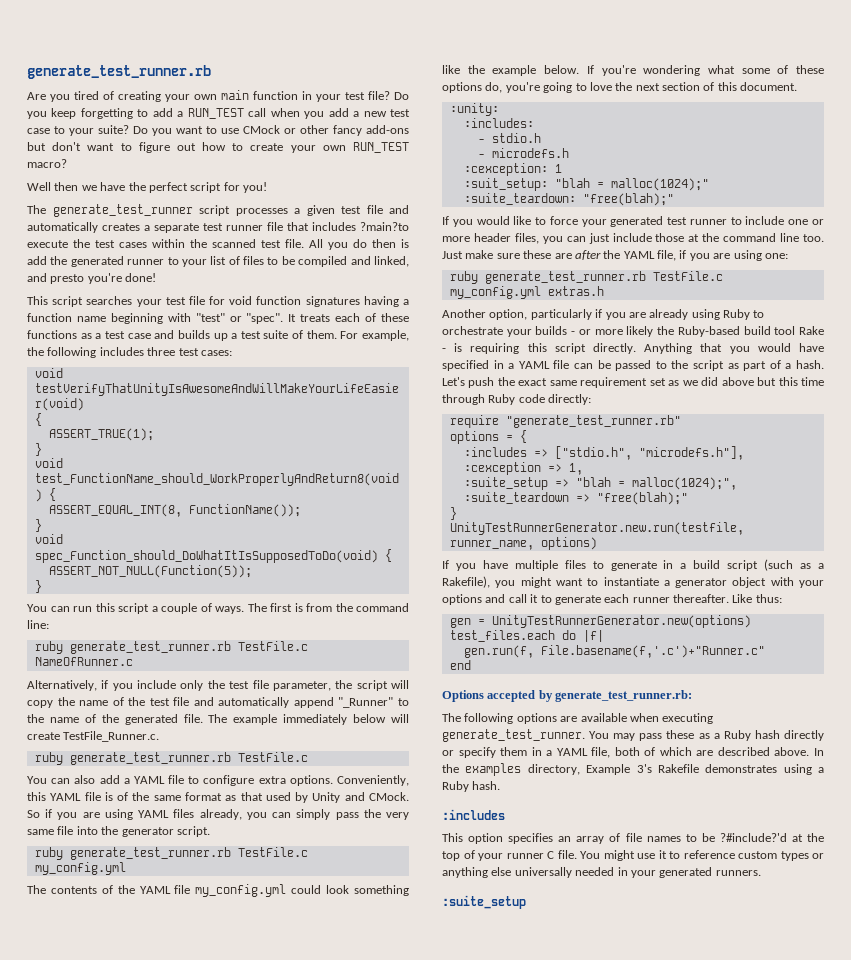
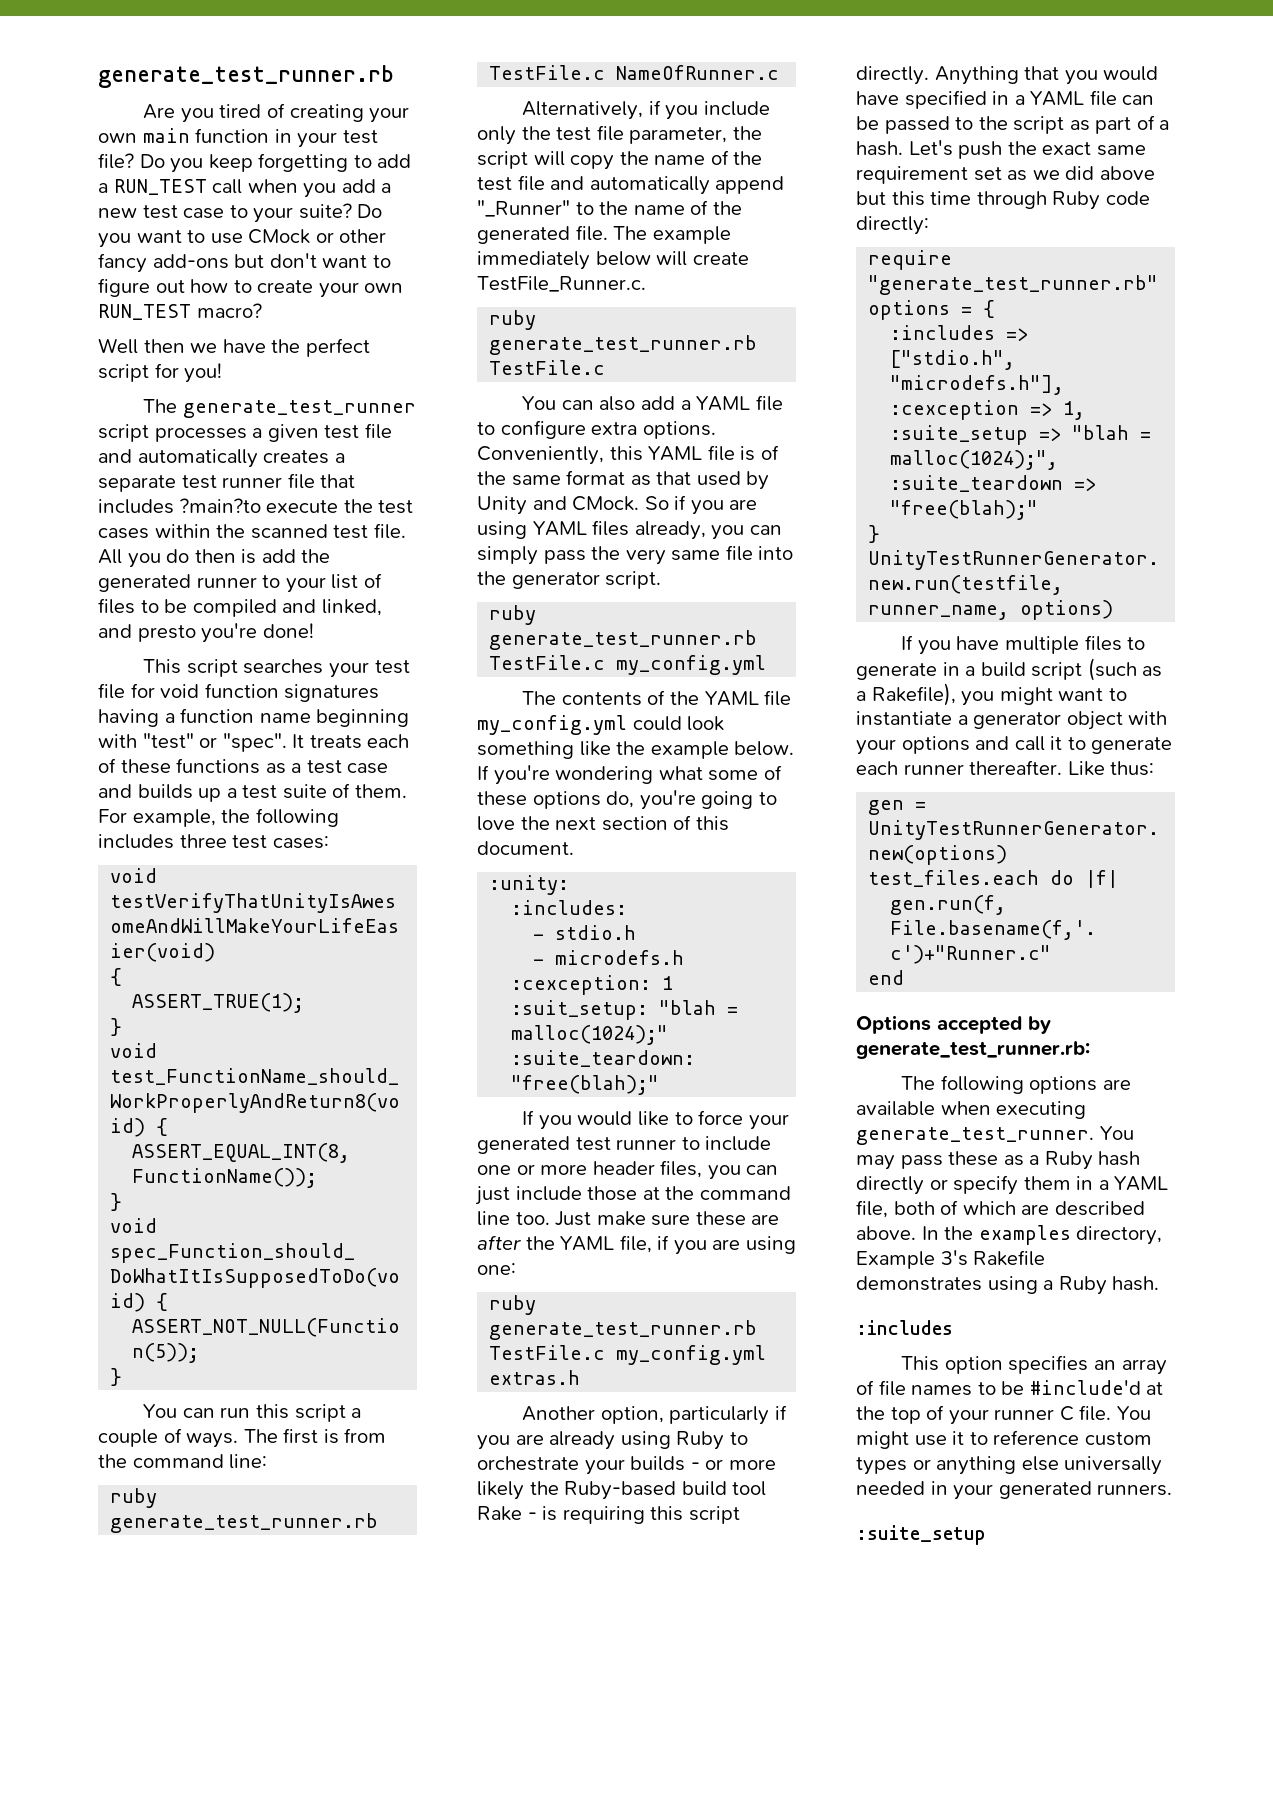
- This option specifies an array of file names to be ?#include?'d at the top of your runner C file.
+ This option specifies an array of file names to be #include'd at the top of your runner C file.

